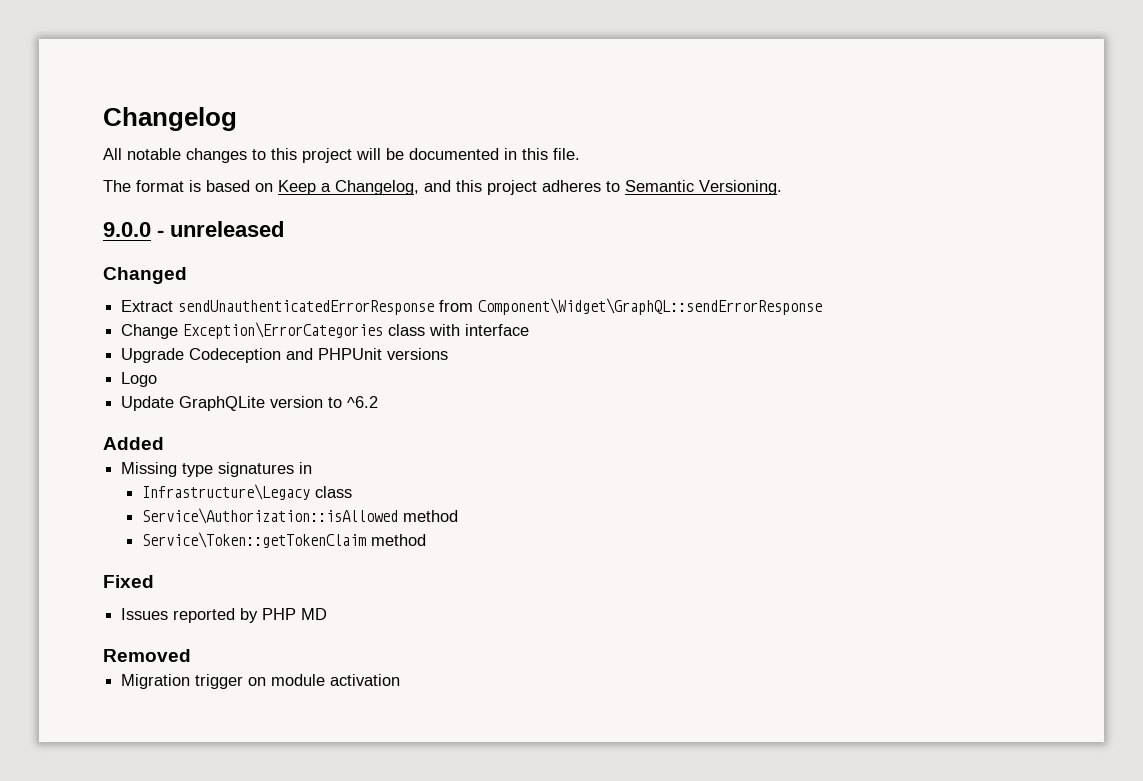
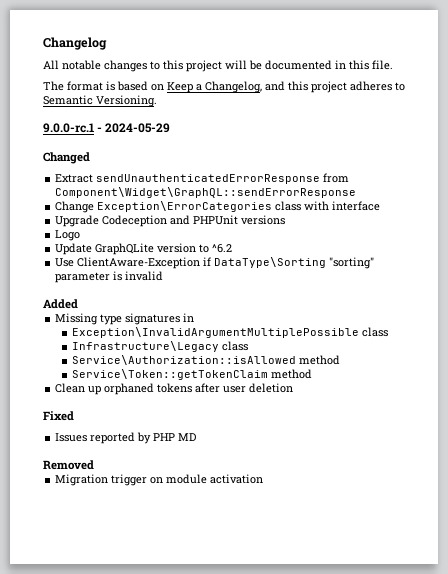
- 9.0.0 - unreleased
+ 9.0.0-rc.1 - 2024-05-29
+ Use ClientAware-Exception if DataType\Sorting "sorting" parameter is invalid
+ Exception\InvalidArgumentMultiplePossible class
+ Clean up orphaned tokens after user deletion

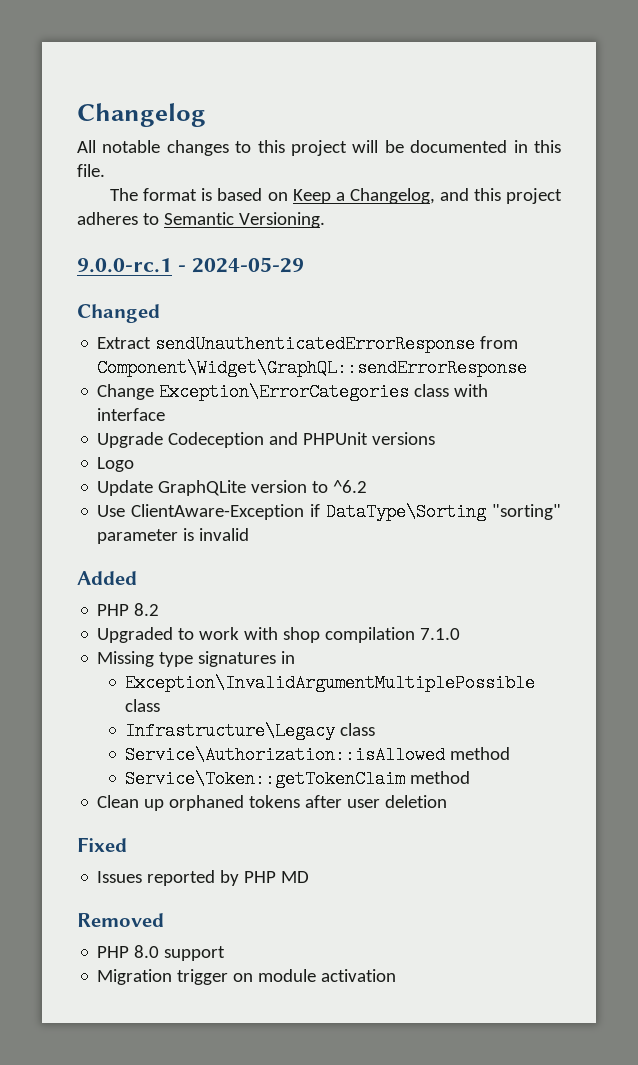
+ PHP 8.2
+ Upgraded to work with shop compilation 7.1.0
+ PHP 8.0 support

